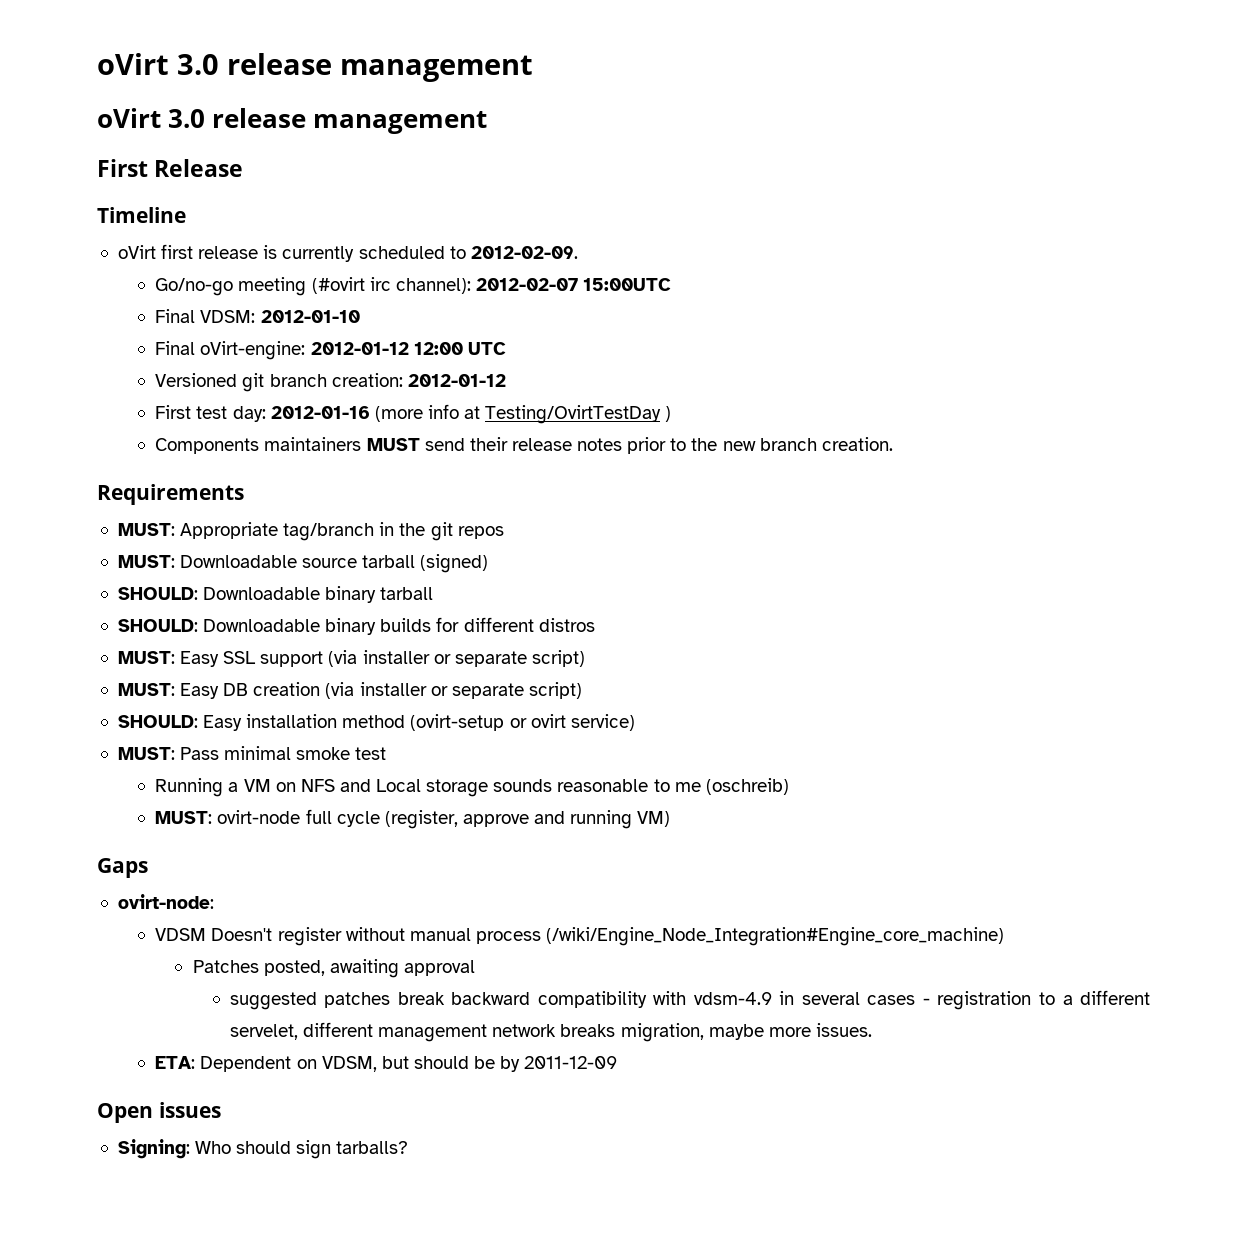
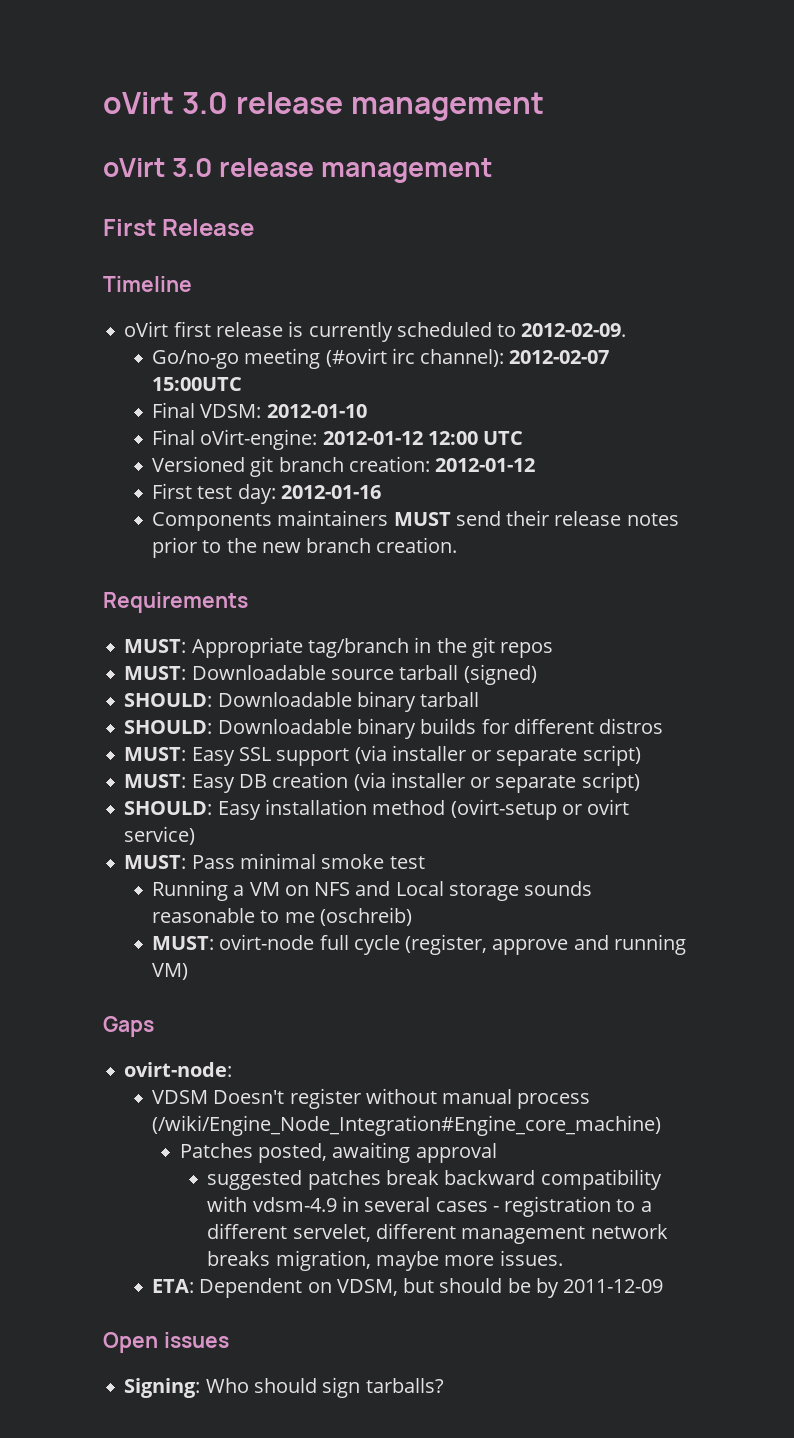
- First test day: 2012-01-16 (more info at Testing/OvirtTestDay )
+ First test day: 2012-01-16

